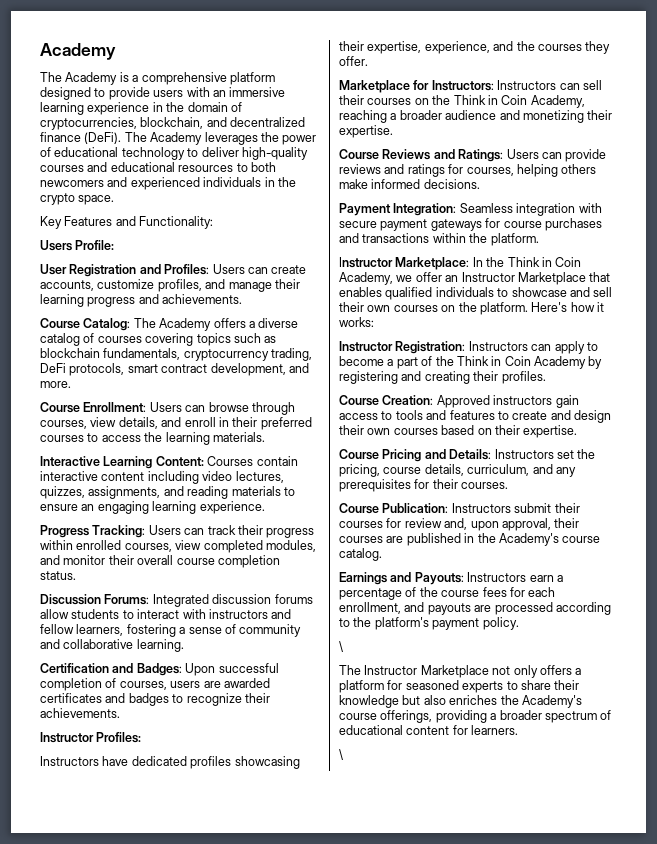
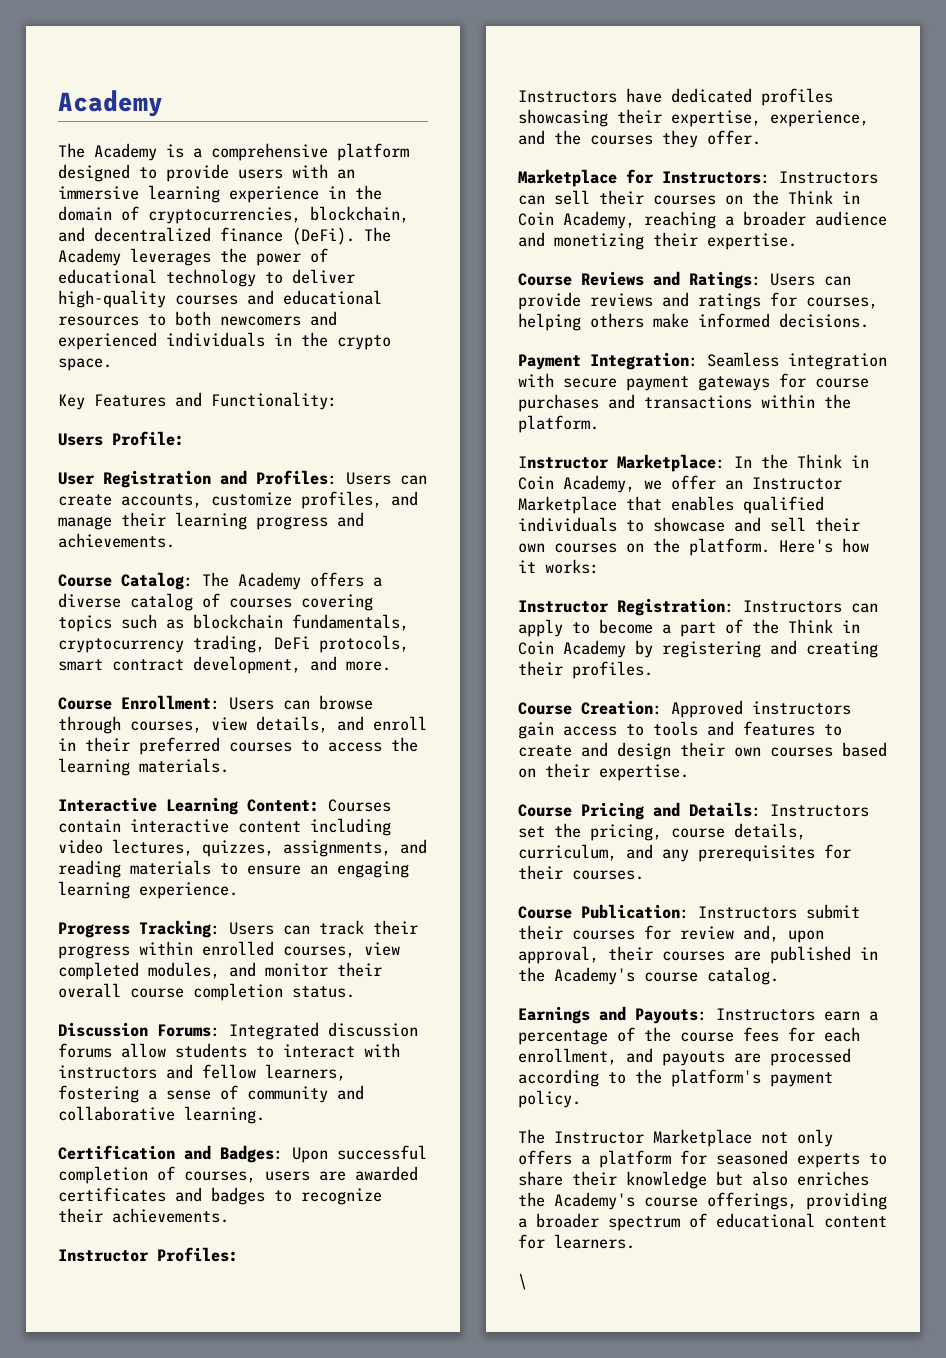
  Earnings and Payouts: Instructors earn a percentage of the course fees for each enrollment, and payouts are processed according to the platform's payment policy.
- \

